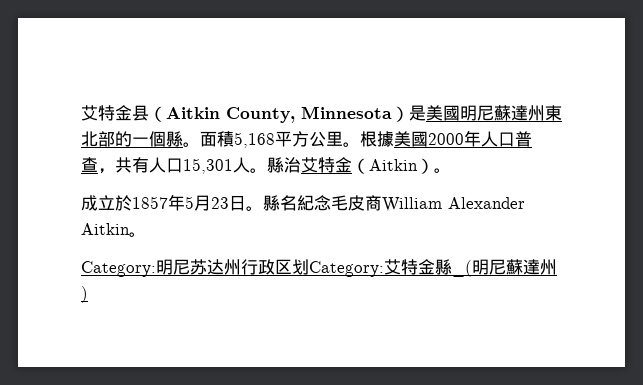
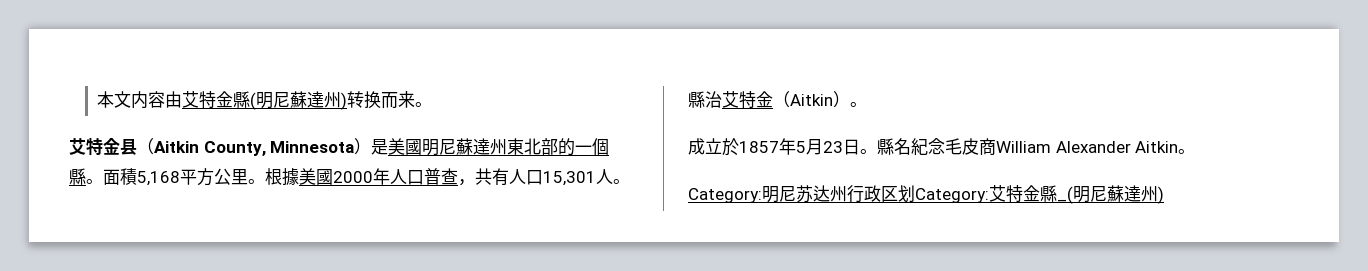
+ 本文内容由艾特金縣(明尼蘇達州)转换而来。

